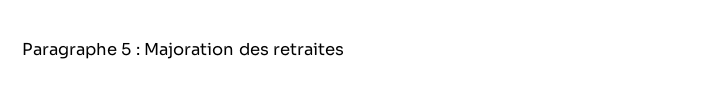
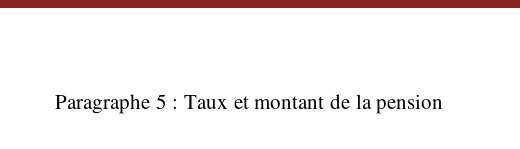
- Paragraphe 5 : Majoration des retraites
+ Paragraphe 5 : Taux et montant de la pension

